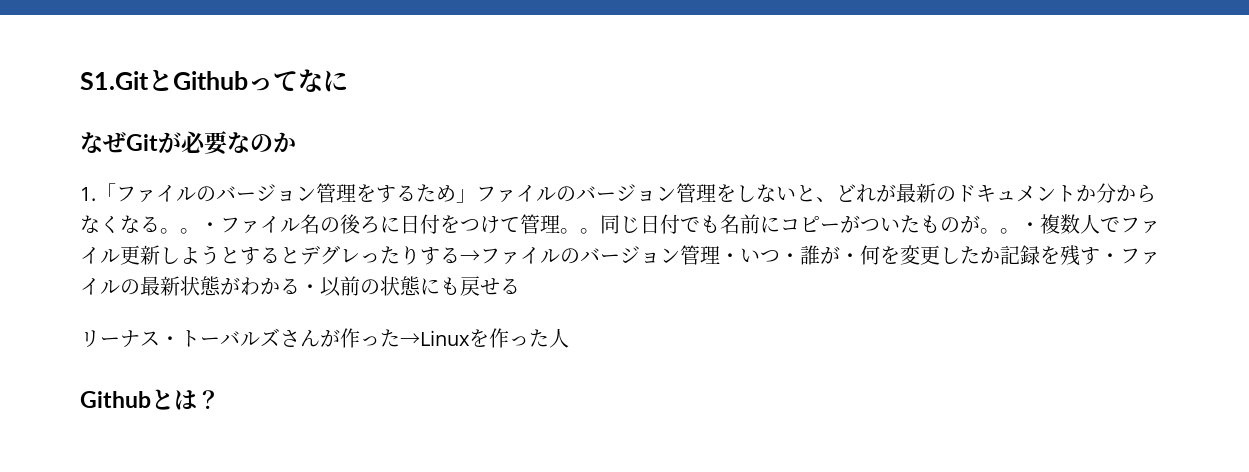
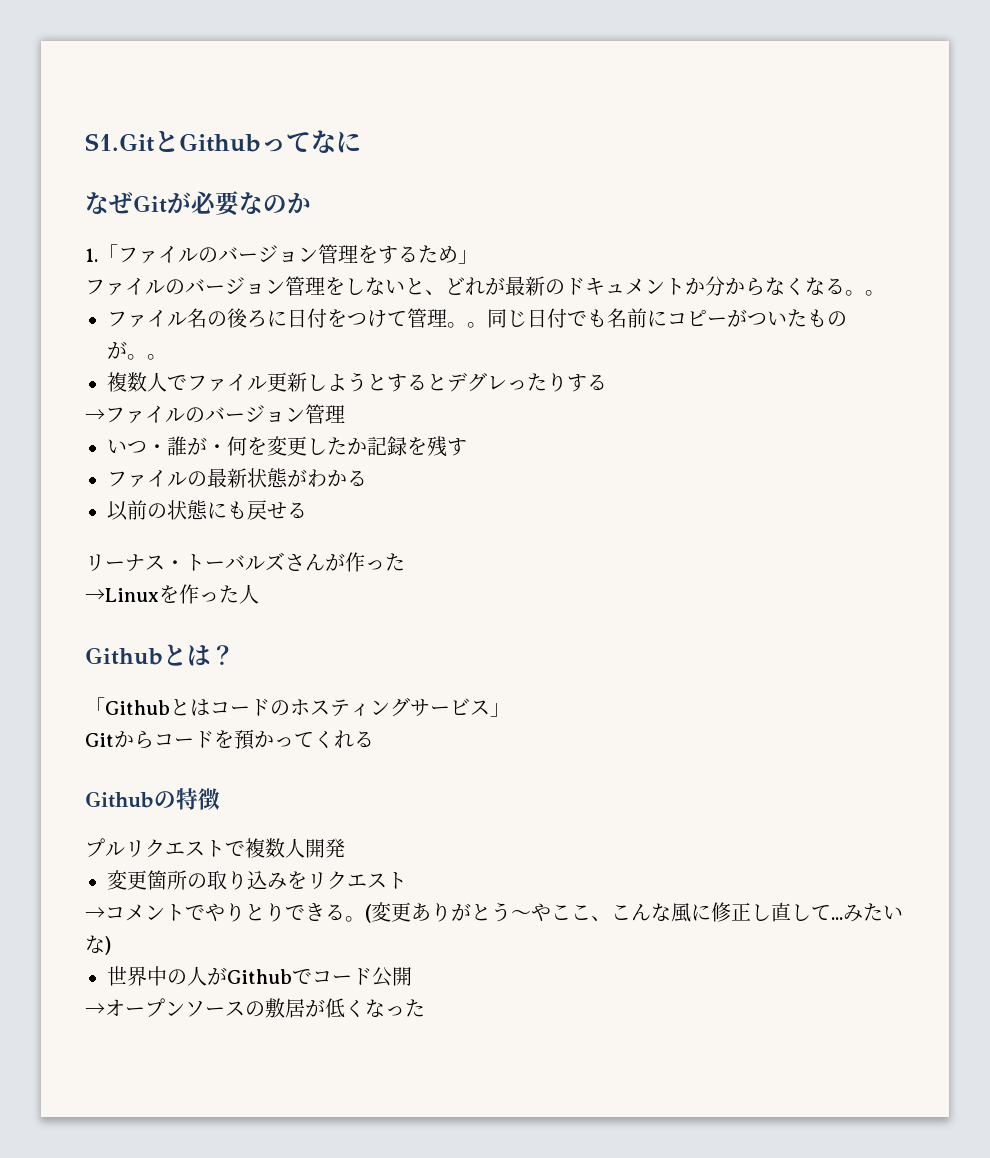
- 1.「ファイルのバージョン管理をするため」ファイルのバージョン管理をしないと、どれが最新のドキュメントか分からなくなる。。・ファイル名の後ろに日付をつけて管理。
+ 1.「ファイルのバージョン管理をするため」
+ ファイルのバージョン管理をしないと、どれが最新のドキュメントか分からなくなる。。
+ ファイル名の後ろに日付をつけて管理。
- 同じ日付でも名前にコピーがついたものが。。・複数人でファイル更新しようとするとデグレったりする→ファイルのバージョン管理・いつ・誰が・何を変更したか記録を残す・ファイルの最新状態がわかる・以前の状態にも戻せる
+ 同じ日付でも名前にコピーがついたものが。。
+ 複数人でファイル更新しようとするとデグレったりする
+ →ファイルのバージョン管理
+ いつ・誰が・何を変更したか記録を残す
+ ファイルの最新状態がわかる
+ 以前の状態にも戻せる
- リーナス・トーバルズさんが作った→Linuxを作った人
+ リーナス・トーバルズさんが作った
+ →Linuxを作った人
+ 「Githubとはコードのホスティングサービス」
+ Gitからコードを預かってくれる
+ Githubの特徴
+ プルリクエストで複数人開発
+ 変更箇所の取り込みをリクエスト
+ →コメントでやりとりできる。(変更ありがとう〜やここ、こんな風に修正し直して...みたいな)
+ 世界中の人がGithubでコード公開
+ →オープンソースの敷居が低くなった

